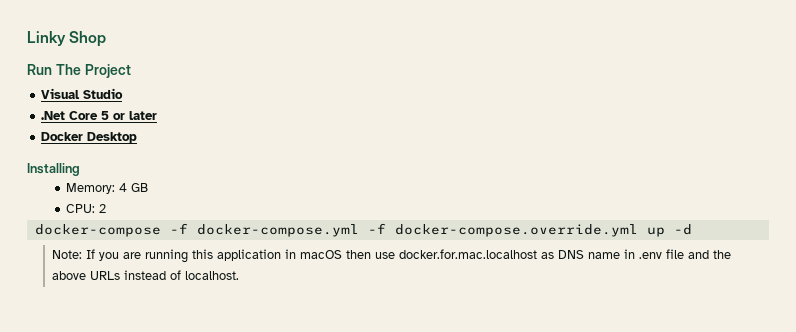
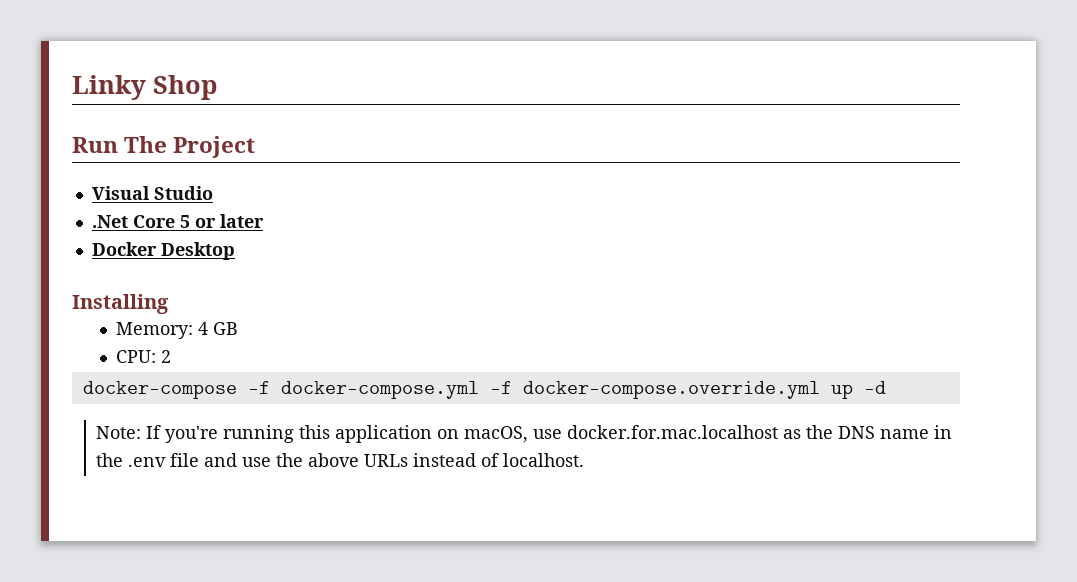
- Note: If you are running this application in macOS then use docker.for.mac.localhost as DNS name in .env file and the above URLs instead of localhost.
+ Note: If you're running this application on macOS, use docker.for.mac.localhost as the DNS name in the .env file and use the above URLs instead of localhost.

